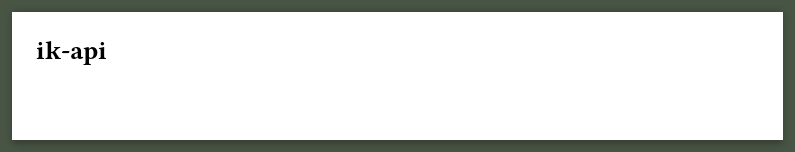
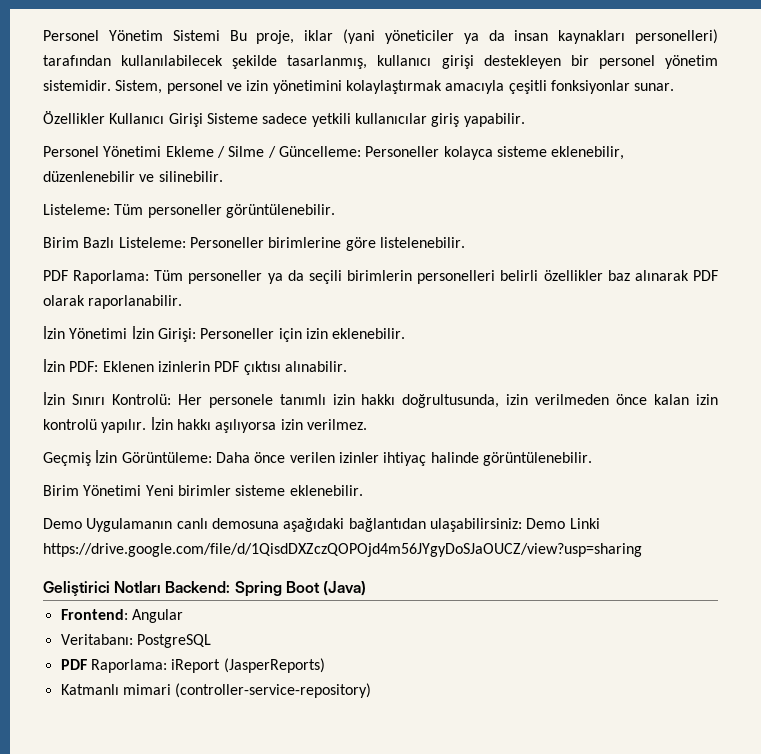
- ik-api
+ Personel Yönetim Sistemi Bu proje, iklar (yani yöneticiler ya da insan kaynakları personelleri) tarafından kullanılabilecek şekilde tasarlanmış, kullanıcı girişi destekleyen bir personel yönetim sistemidir. Sistem, personel ve izin yönetimini kolaylaştırmak amacıyla çeşitli fonksiyonlar sunar.
+ Özellikler Kullanıcı Girişi Sisteme sadece yetkili kullanıcılar giriş yapabilir.
+ Personel Yönetimi Ekleme / Silme / Güncelleme: Personeller kolayca sisteme eklenebilir, düzenlenebilir ve silinebilir.
+ Listeleme: Tüm personeller görüntülenebilir.
+ Birim Bazlı Listeleme: Personeller birimlerine göre listelenebilir.
+ PDF Raporlama: Tüm personeller ya da seçili birimlerin personelleri belirli özellikler baz alınarak PDF olarak raporlanabilir.
+ İzin Yönetimi İzin Girişi: Personeller için izin eklenebilir.
+ İzin PDF: Eklenen izinlerin PDF çıktısı alınabilir.
+ İzin Sınırı Kontrolü: Her personele tanımlı izin hakkı doğrultusunda, izin verilmeden önce kalan izin kontrolü yapılır. İzin hakkı aşılıyorsa izin verilmez.
+ Geçmiş İzin Görüntüleme: Daha önce verilen izinler ihtiyaç halinde görüntülenebilir.
+ Birim Yönetimi Yeni birimler sisteme eklenebilir.
+ Demo Uygulamanın canlı demosuna aşağıdaki bağlantıdan ulaşabilirsiniz: Demo Linki https://drive.google.com/file/d/1QisdDXZczQOPOjd4m56JYgyDoSJaOUCZ/view?usp=sharing
+ Geliştirici Notları Backend: Spring Boot (Java)
+ Frontend: Angular
+ Veritabanı: PostgreSQL
+ PDF Raporlama: iReport (JasperReports)
+ Katmanlı mimari (controller-service-repository)

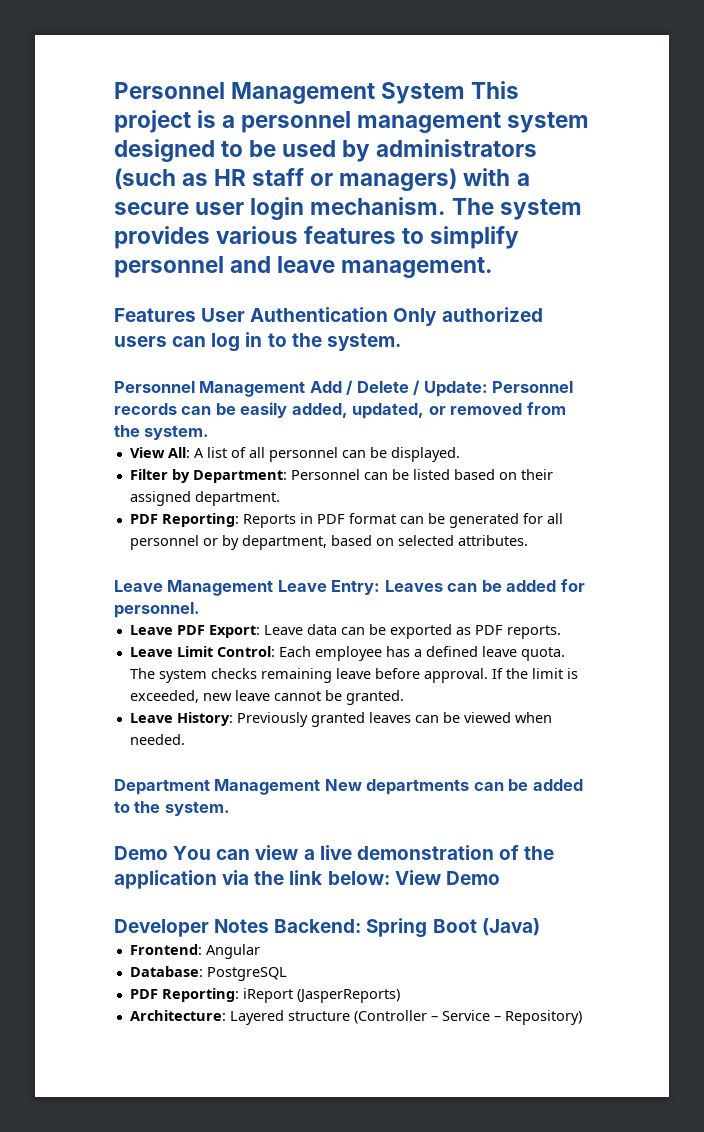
- Personel Yönetim Sistemi Bu proje, iklar (yani yöneticiler ya da insan kaynakları personelleri) tarafından kullanılabilecek şekilde tasarlanmış, kullanıcı girişi destekleyen bir personel yönetim sistemidir. Sistem, personel ve izin yönetimini kolaylaştırmak amacıyla çeşitli fonksiyonlar sunar.
- Özellikler Kullanıcı Girişi Sisteme sadece yetkili kullanıcılar giriş yapabilir.
- Personel Yönetimi Ekleme / Silme / Güncelleme: Personeller kolayca sisteme eklenebilir, düzenlenebilir ve silinebilir.
- Listeleme: Tüm personeller görüntülenebilir.
- Birim Bazlı Listeleme: Personeller birimlerine göre listelenebilir.
- PDF Raporlama: Tüm personeller ya da seçili birimlerin personelleri belirli özellikler baz alınarak PDF olarak raporlanabilir.
- İzin Yönetimi İzin Girişi: Personeller için izin eklenebilir.
- İzin PDF: Eklenen izinlerin PDF çıktısı alınabilir.
- İzin Sınırı Kontrolü: Her personele tanımlı izin hakkı doğrultusunda, izin verilmeden önce kalan izin kontrolü yapılır. İzin hakkı aşılıyorsa izin verilmez.
- Geçmiş İzin Görüntüleme: Daha önce verilen izinler ihtiyaç halinde görüntülenebilir.
- Birim Yönetimi Yeni birimler sisteme eklenebilir.
- Demo Uygulamanın canlı demosuna aşağıdaki bağlantıdan ulaşabilirsiniz: Demo Linki https://drive.google.com/file/d/1QisdDXZczQOPOjd4m56JYgyDoSJaOUCZ/view?usp=sharing
- Geliştirici Notları Backend: Spring Boot (Java)
+ Personnel Management System This project is a personnel management system designed to be used by administrators (such as HR staff or managers) with a secure user login mechanism. The system provides various features to simplify personnel and leave management.
+ Features User Authentication Only authorized users can log in to the system.
+ Personnel Management Add / Delete / Update: Personnel records can be easily added, updated, or removed from the system.
+ View All: A list of all personnel can be displayed.
+ Filter by Department: Personnel can be listed based on their assigned department.
+ PDF Reporting: Reports in PDF format can be generated for all personnel or by department, based on selected attributes.
+ Leave Management Leave Entry: Leaves can be added for personnel.
+ Leave PDF Export: Leave data can be exported as PDF reports.
+ Leave Limit Control: Each employee has a defined leave quota. The system checks remaining leave before approval. If the limit is exceeded, new leave cannot be granted.
+ Leave History: Previously granted leaves can be viewed when needed.
+ Department Management New departments can be added to the system.
+ Demo You can view a live demonstration of the application via the link below: View Demo
+ Developer Notes Backend: Spring Boot (Java)
- Veritabanı: PostgreSQL
+ Database: PostgreSQL
- PDF Raporlama: iReport (JasperReports)
+ PDF Reporting: iReport (JasperReports)
- Katmanlı mimari (controller-service-repository)
+ Architecture: Layered structure (Controller – Service – Repository)

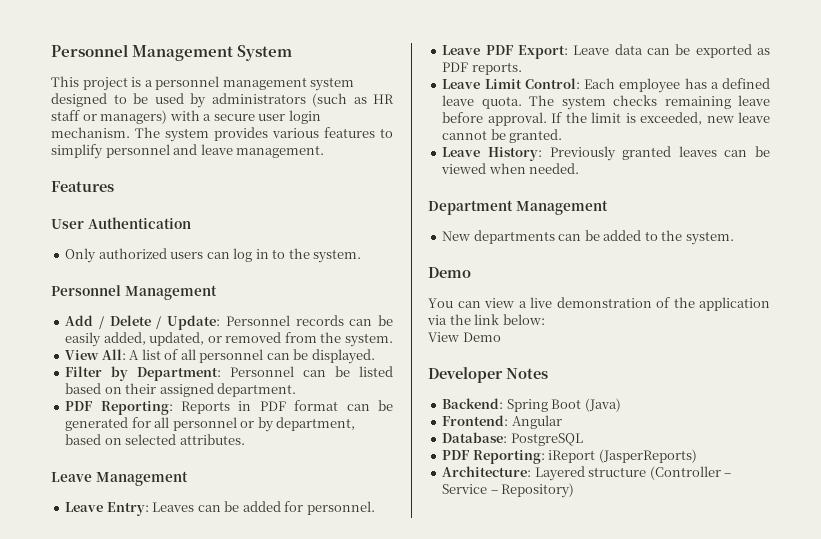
- Personnel Management System This project is a personnel management system designed to be used by administrators (such as HR staff or managers) with a secure user login mechanism.
+ Personnel Management System
+ This project is a personnel management system designed to be used by administrators (such as HR staff or managers) with a secure user login mechanism.
- Features User Authentication Only authorized users can log in to the system.
- Personnel Management Add / Delete / Update: Personnel records can be easily added, updated, or removed from the system.
+ Features
+ User Authentication
+ Only authorized users can log in to the system.
+ Personnel Management
+ Add / Delete / Update: Personnel records can be easily added, updated, or removed from the system.
- Leave Management Leave Entry: Leaves can be added for personnel.
+ Leave Management
+ Leave Entry: Leaves can be added for personnel.
- Department Management New departments can be added to the system.
- Demo You can view a live demonstration of the application via the link below: View Demo
+ Department Management
+ New departments can be added to the system.
+ Demo
+ You can view a live demonstration of the application via the link below:
+ View Demo
- Developer Notes Backend: Spring Boot (Java)
+ Developer Notes
+ Backend: Spring Boot (Java)

